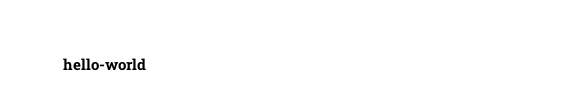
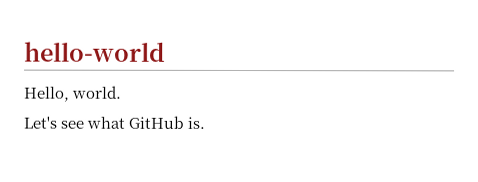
+ Hello, world.
+ Let's see what GitHub is.

